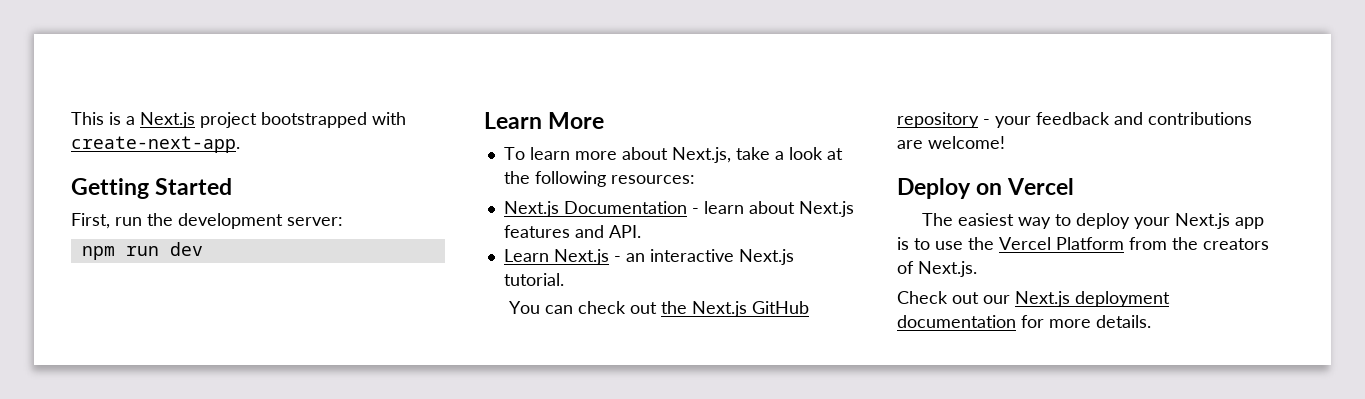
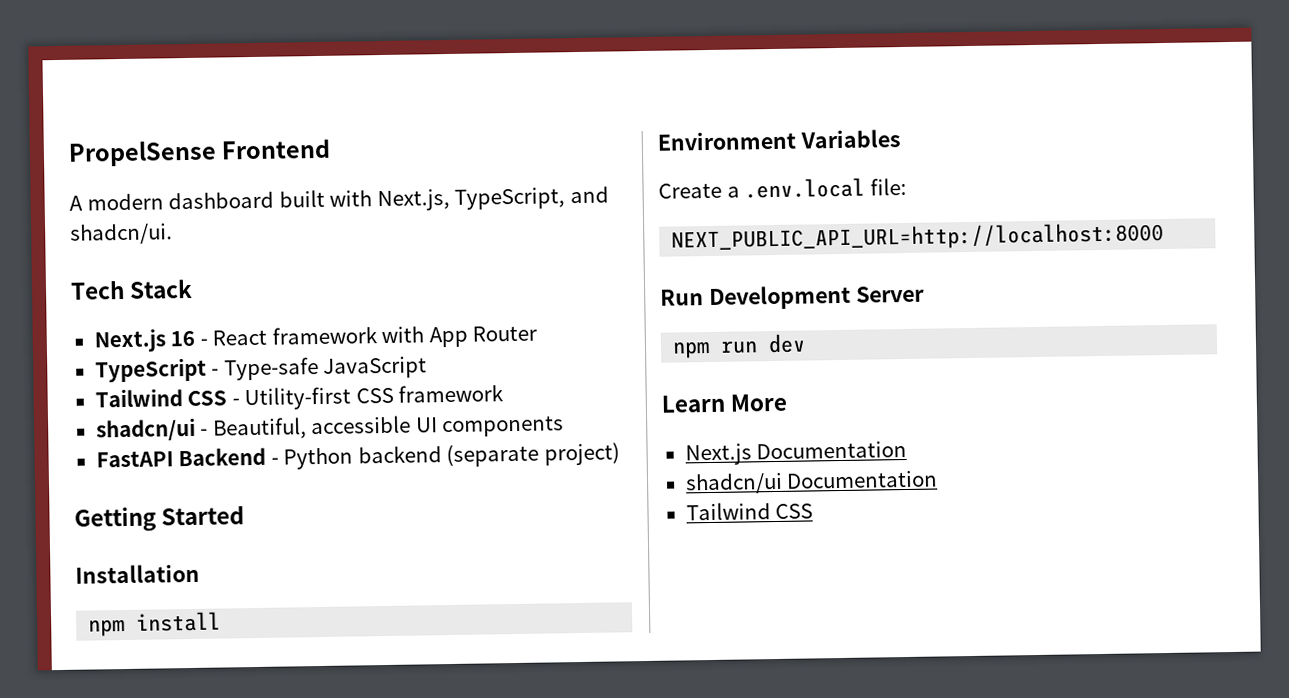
- This is a Next.js project bootstrapped with create-next-app.
+ PropelSense Frontend
+ A modern dashboard built with Next.js, TypeScript, and shadcn/ui.
+ Tech Stack
+ Next.js 16 - React framework with App Router
+ TypeScript - Type-safe JavaScript
+ Tailwind CSS - Utility-first CSS framework
+ shadcn/ui - Beautiful, accessible UI components
+ FastAPI Backend - Python backend (separate project)
  Getting Started
- First, run the development server:
+ Installation
+ npm install
+ Environment Variables
+ Create a .env.local file:
+ NEXT_PUBLIC_API_URL=http://localhost:8000
+ Run Development Server
- To learn more about Next.js, take a look at the following resources:
- Next.js Documentation - learn about Next.js features and API.
- Learn Next.js - an interactive Next.js tutorial.
- You can check out the Next.js GitHub repository - your feedback and contributions are welcome!
- Deploy on Vercel
- The easiest way to deploy your Next.js app is to use the Vercel Platform from the creators of Next.js.
- Check out our Next.js deployment documentation for more details.
+ Next.js Documentation
+ shadcn/ui Documentation
+ Tailwind CSS

